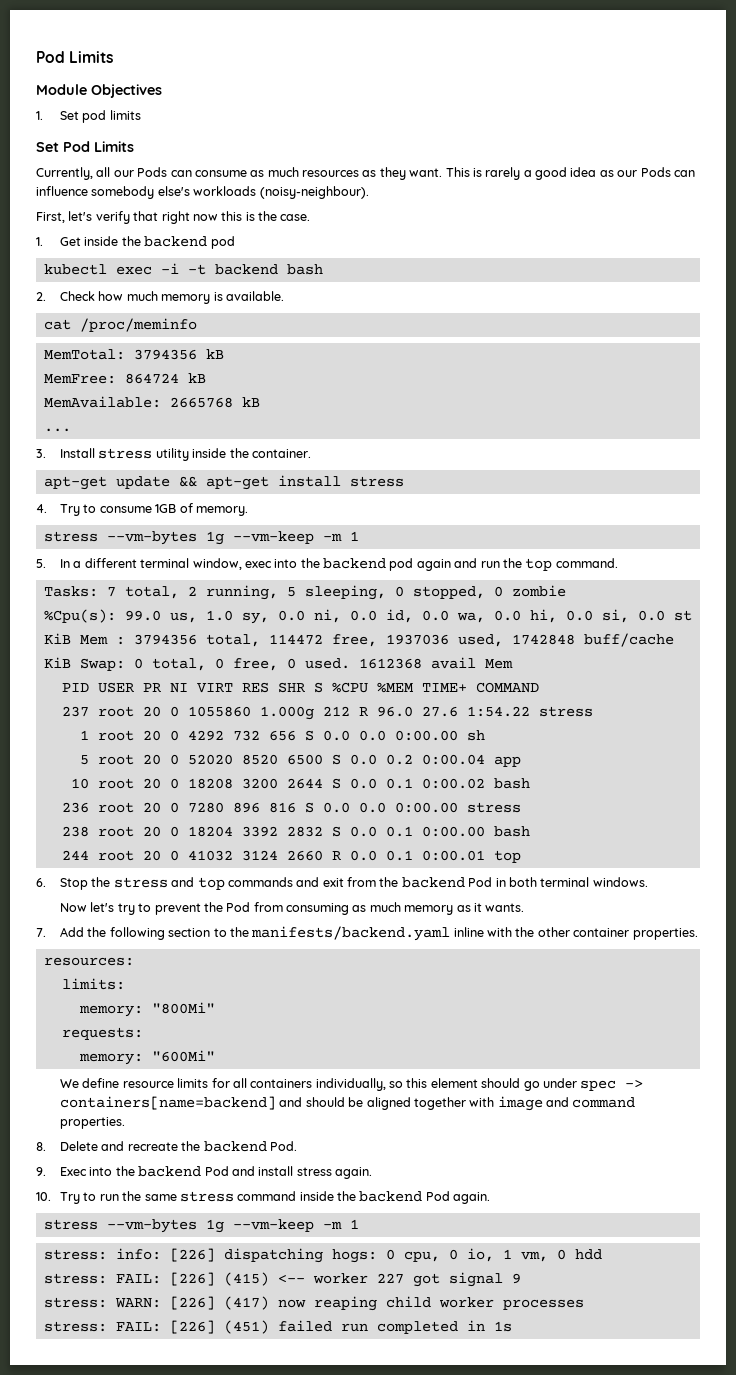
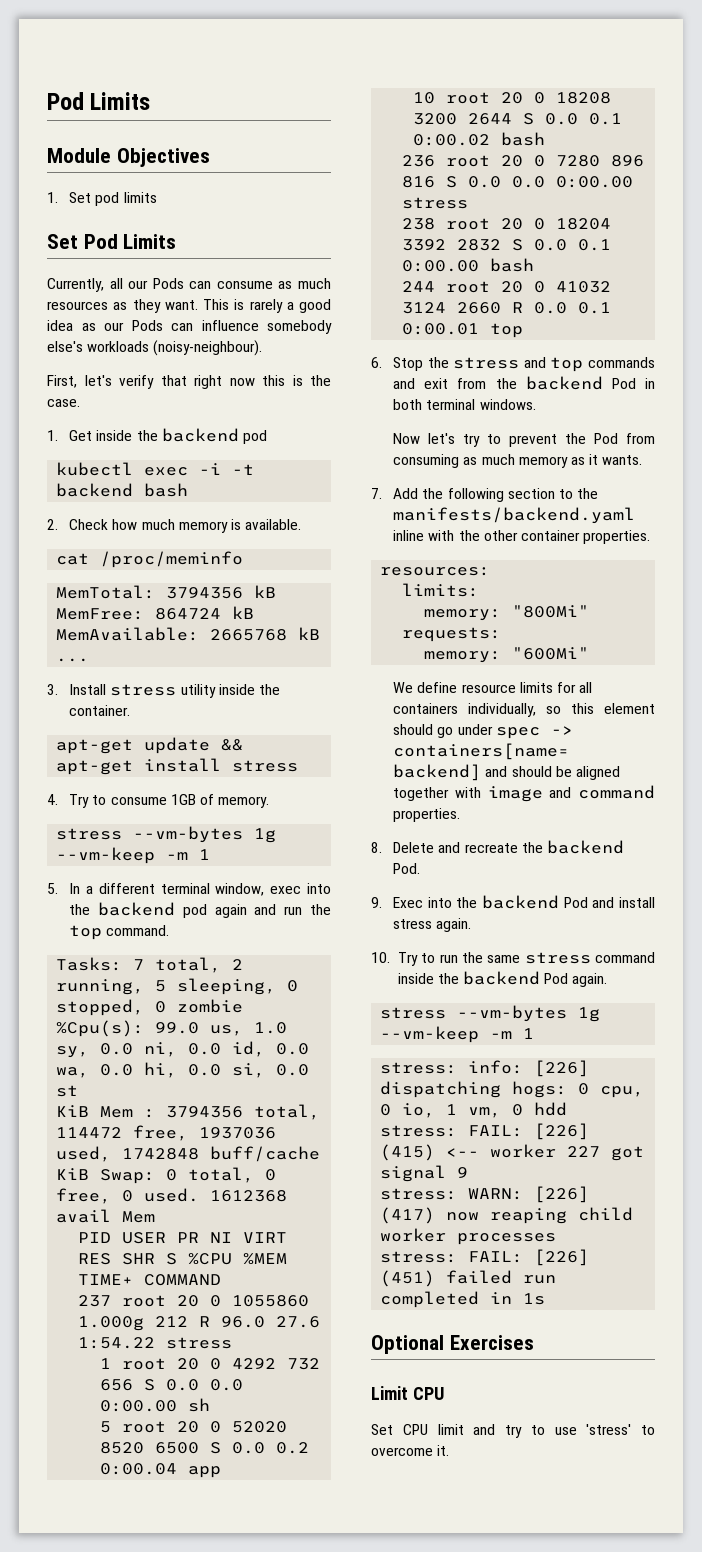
+ Optional Exercises
+ Limit CPU
+ Set CPU limit and try to use 'stress' to overcome it.

